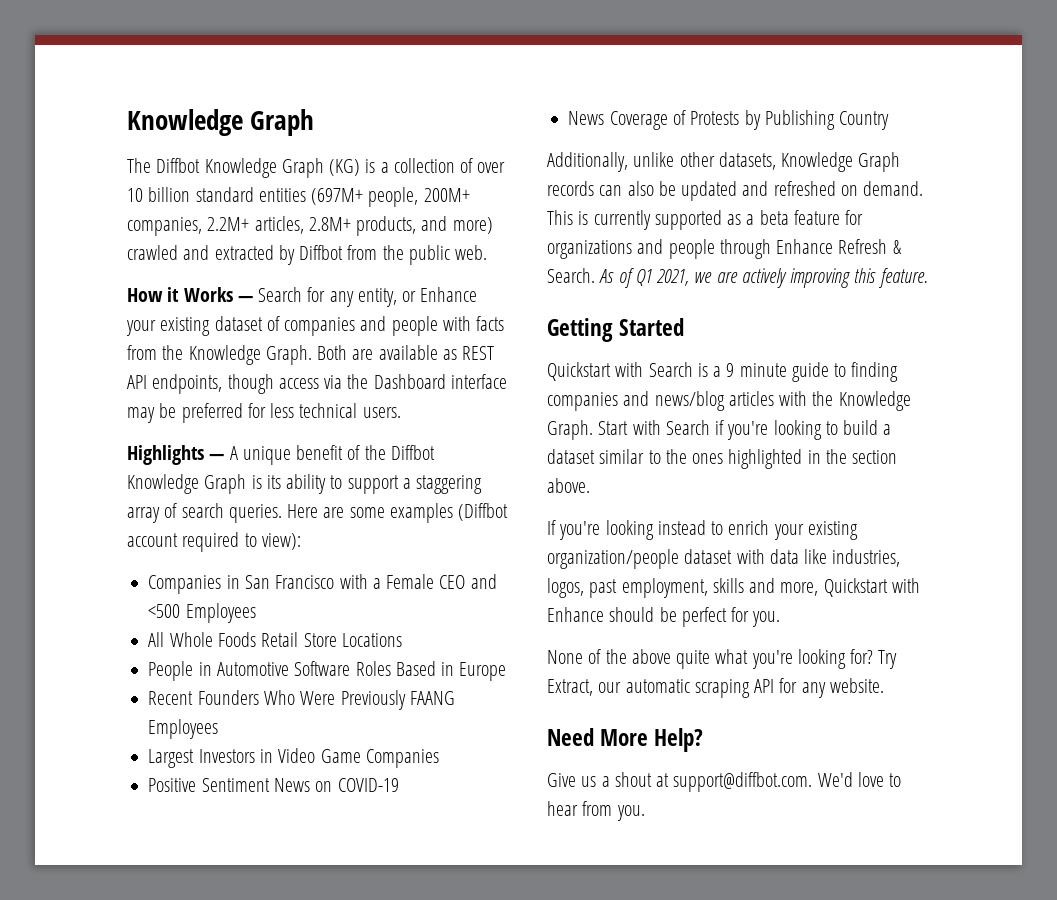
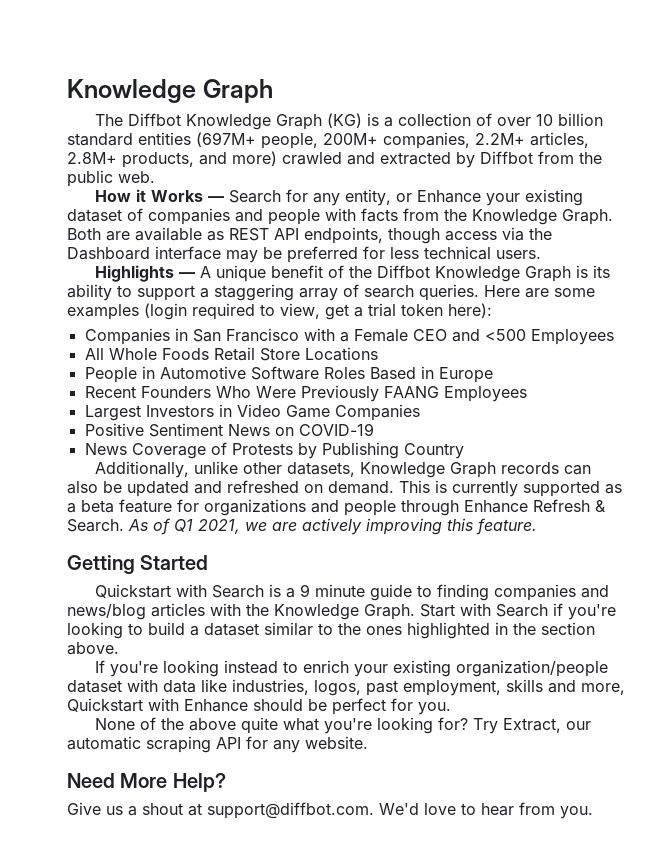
- Here are some examples (Diffbot account required to view):
+ Here are some examples (login required to view, get a trial token here):

